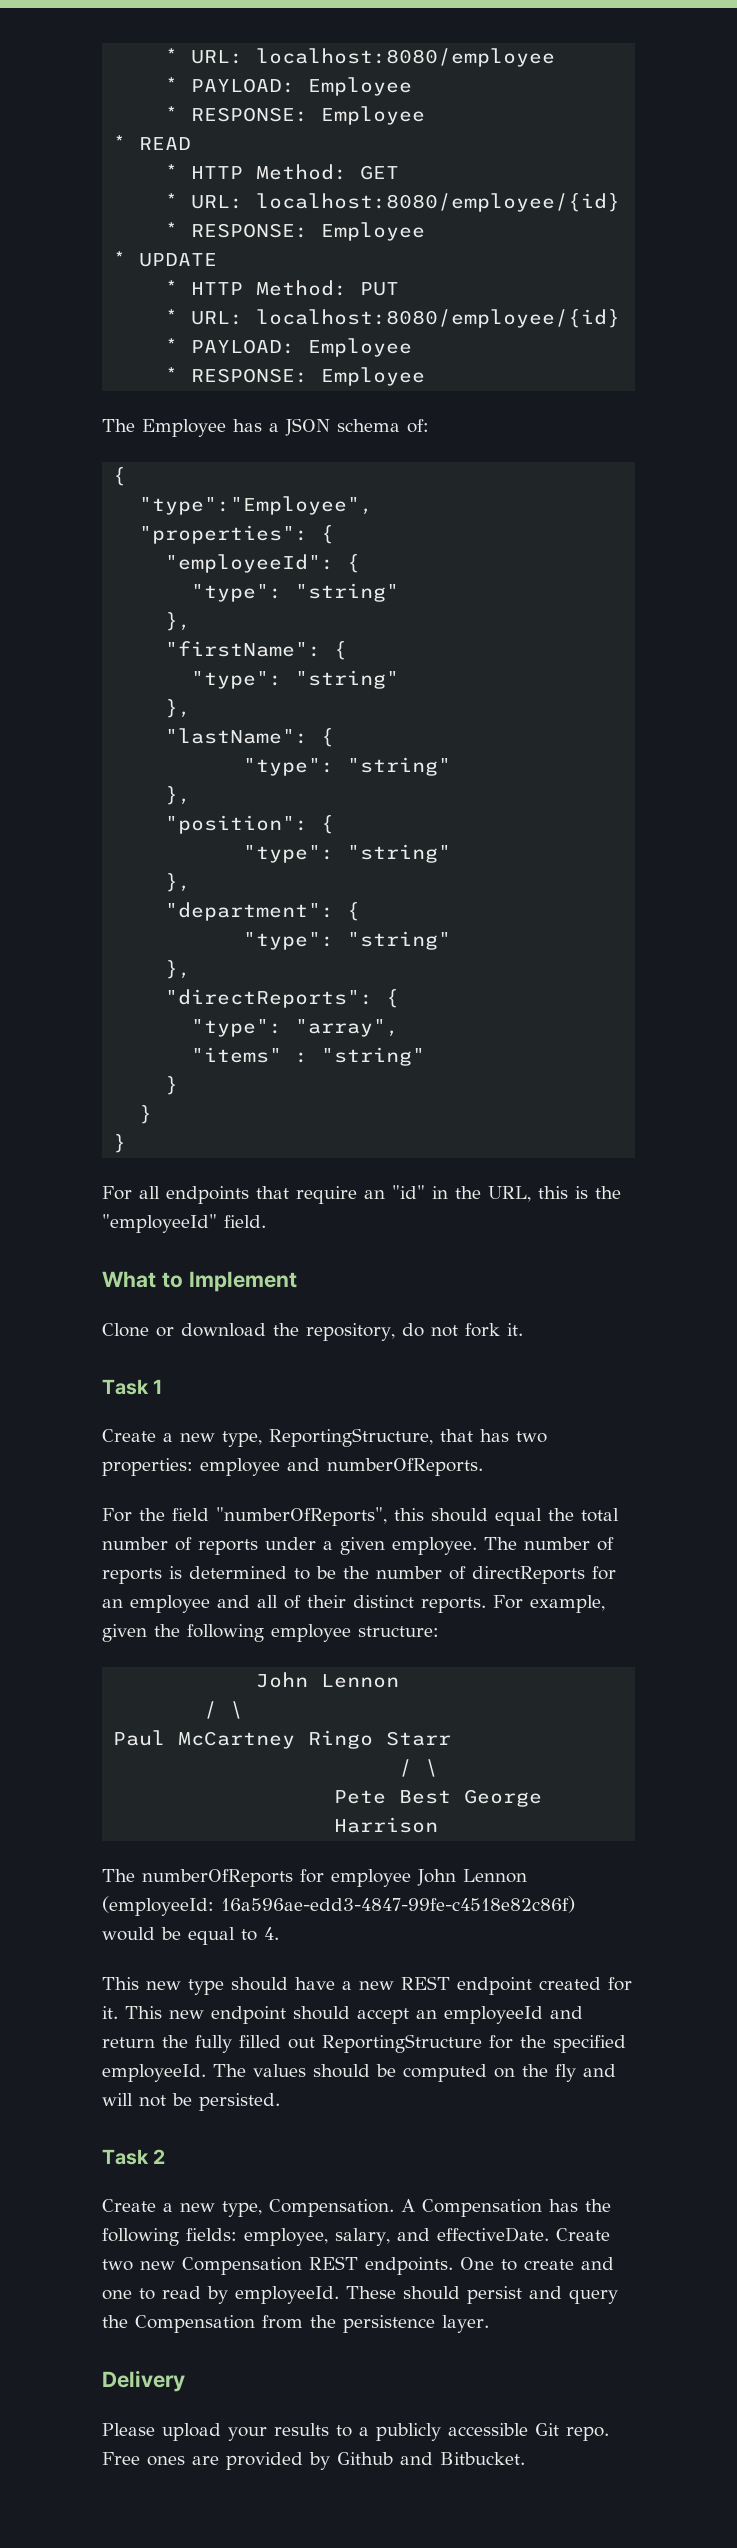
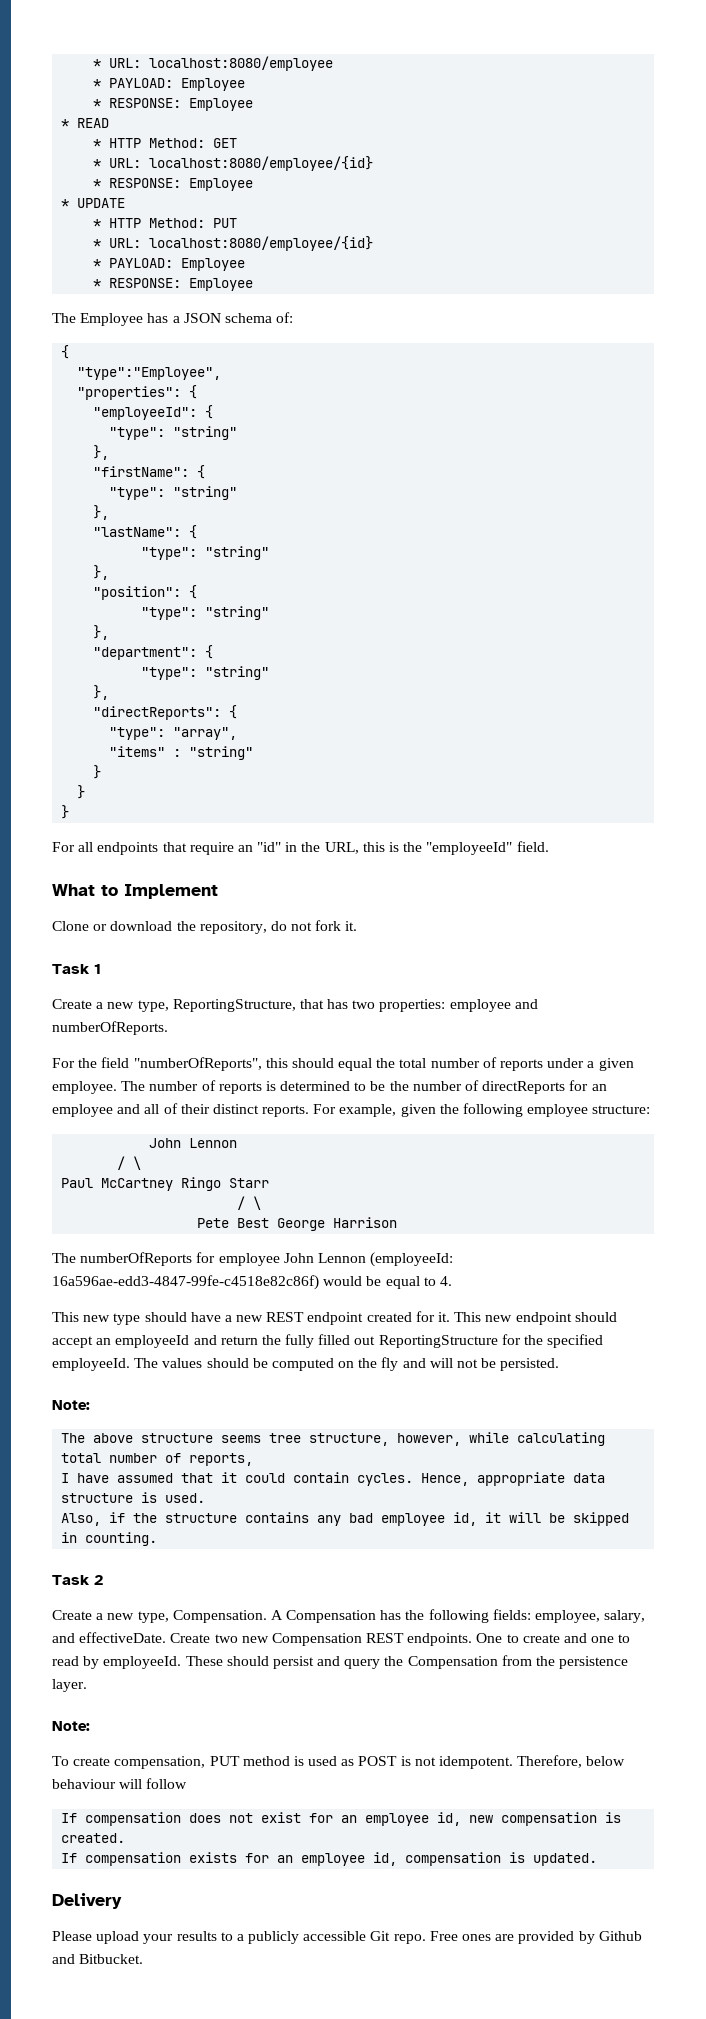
  The values should be computed on the fly and will not be persisted.
+ Note:
+ The above structure seems tree structure, however, while calculating total number of reports,
+ I have assumed that it could contain cycles. Hence, appropriate data structure is used.
+ Also, if the structure contains any bad employee id, it will be skipped in counting.
  These should persist and query the Compensation from the persistence layer.
+ Note:
+ To create compensation, PUT method is used as POST is not idempotent. Therefore, below behaviour will follow
+ If compensation does not exist for an employee id, new compensation is created.
+ If compensation exists for an employee id, compensation is updated.

